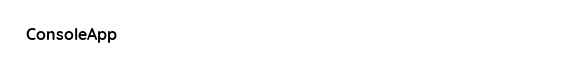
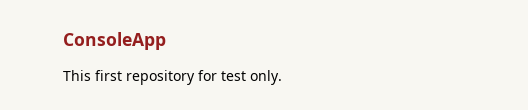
+ This first repository for test only.

